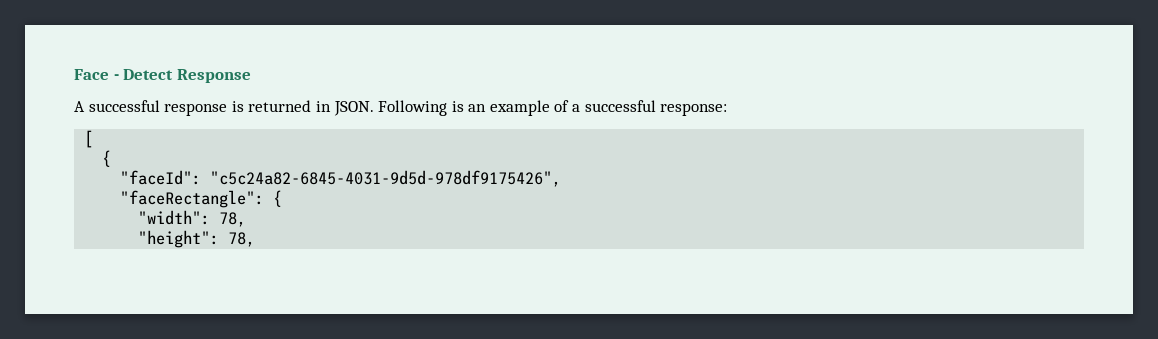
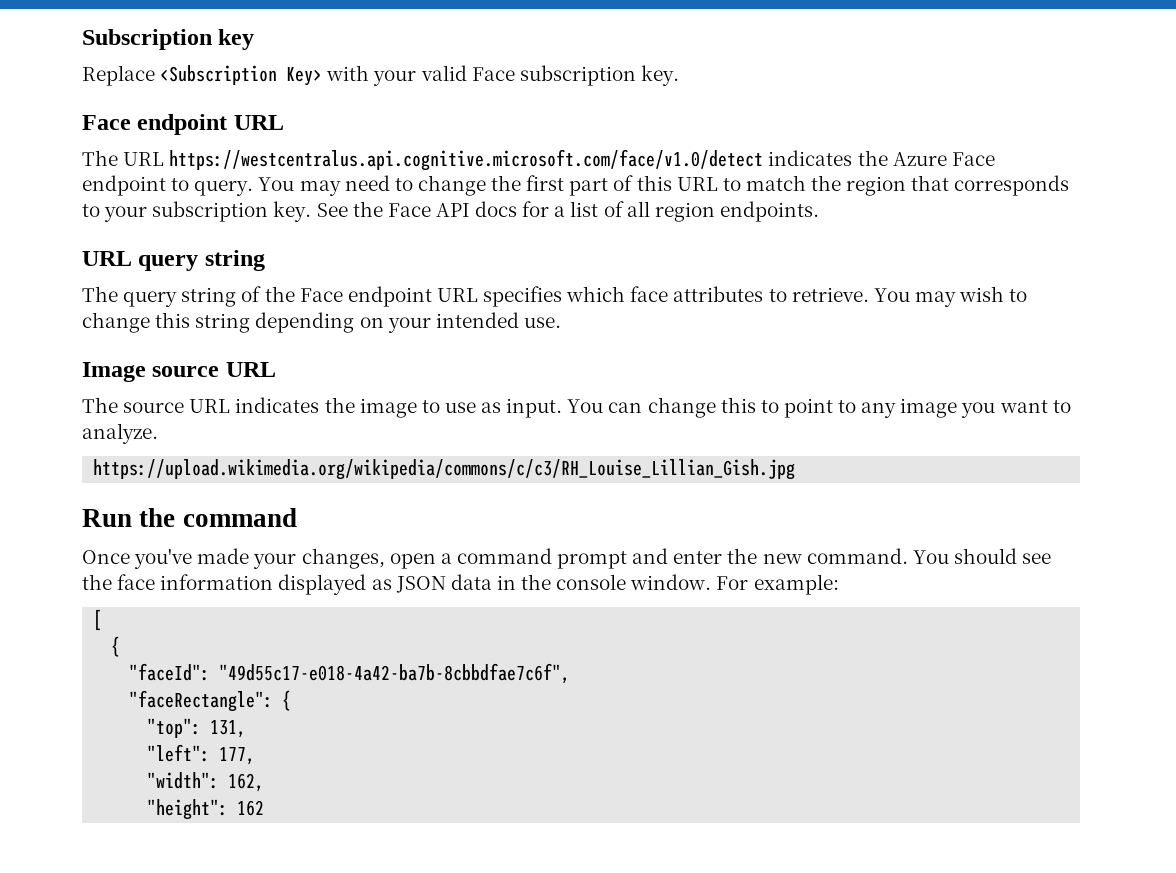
- Face - Detect Response
- A successful response is returned in JSON. Following is an example of a successful response:
+ Subscription key
+ Replace <Subscription Key> with your valid Face subscription key.
+ Face endpoint URL
+ The URL https://westcentralus.api.cognitive.microsoft.com/face/v1.0/detect indicates the Azure Face endpoint to query. You may need to change the first part of this URL to match the region that corresponds to your subscription key. See the Face API docs for a list of all region endpoints.
+ URL query string
+ The query string of the Face endpoint URL specifies which face attributes to retrieve. You may wish to change this string depending on your intended use.
+ Image source URL
+ The source URL indicates the image to use as input. You can change this to point to any image you want to analyze.
+ https://upload.wikimedia.org/wikipedia/commons/c/c3/RH_Louise_Lillian_Gish.jpg
+ Run the command
+ Once you've made your changes, open a command prompt and enter the new command. You should see the face information displayed as JSON data in the console window. For example:
- "faceId": "c5c24a82-6845-4031-9d5d-978df9175426",
+ "faceId": "49d55c17-e018-4a42-ba7b-8cbbdfae7c6f",
+ "top": 131,
+ "left": 177,
- "width": 78,
+ "width": 162,
- "height": 78,
+ "height": 162

